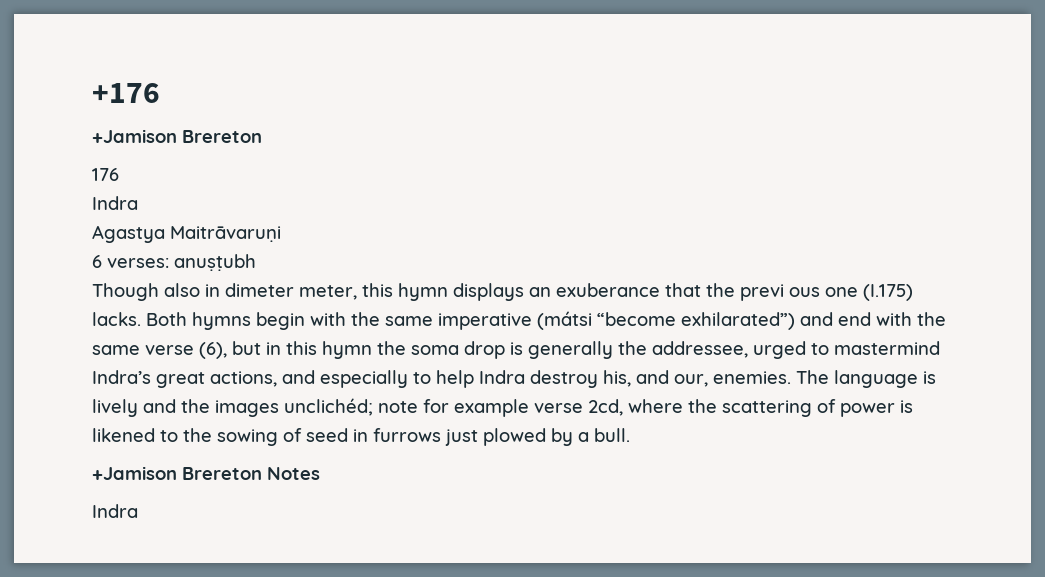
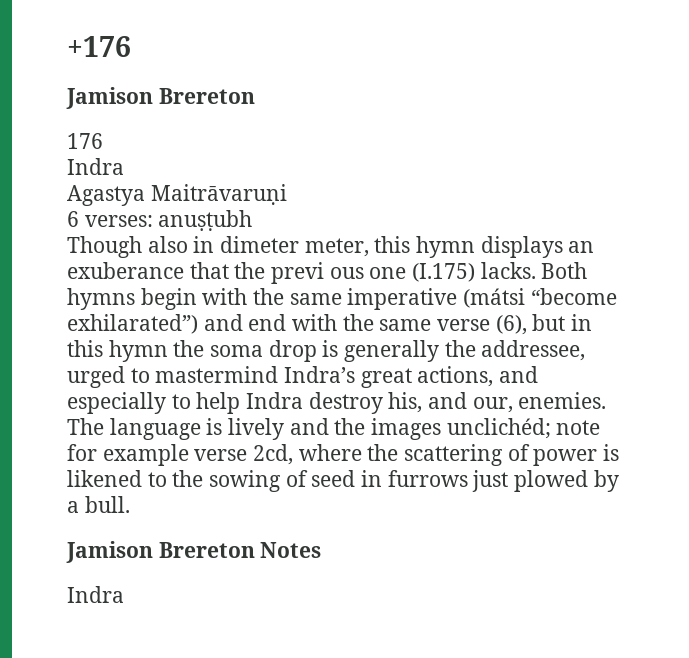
  +176
- +Jamison Brereton
+ Jamison Brereton
- +Jamison Brereton Notes
+ Jamison Brereton Notes

